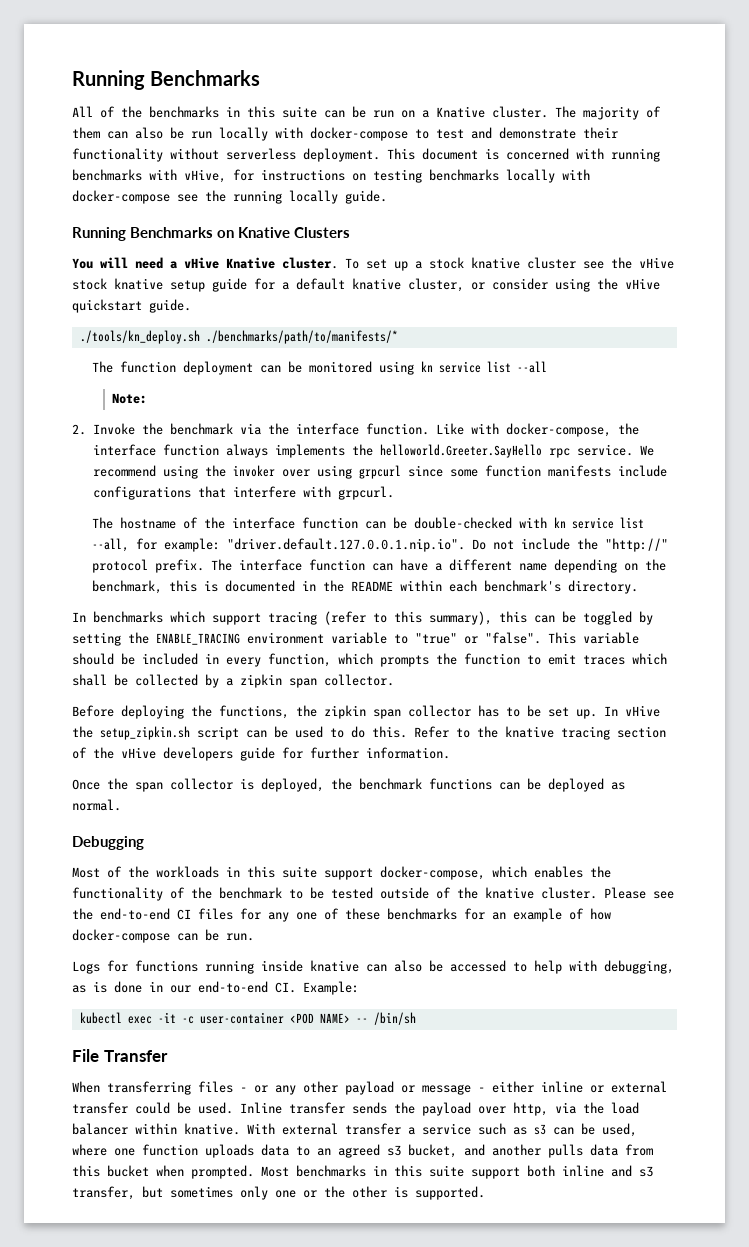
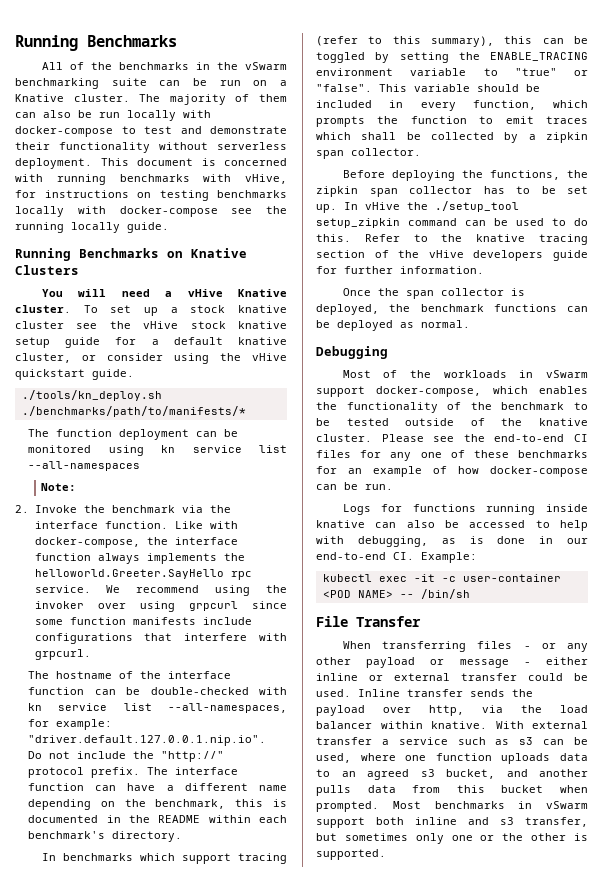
- All of the benchmarks in this suite can be run on a Knative cluster.
+ All of the benchmarks in the vSwarm benchmarking suite can be run on a Knative cluster.
- The function deployment can be monitored using kn service list --all
+ The function deployment can be monitored using kn service list --all-namespaces
- The hostname of the interface function can be double-checked with kn service list --all, for example: "driver.default.127.0.0.1.nip.io". Do not include the "http://" protocol prefix.
+ The hostname of the interface function can be double-checked with kn service list --all-namespaces, for example: "driver.default.127.0.0.1.nip.io". Do not include the "http://" protocol prefix.
- In vHive the setup_zipkin.sh script can be used to do this.
+ In vHive the ./setup_tool setup_zipkin command can be used to do this.
- Most of the workloads in this suite support docker-compose, which enables the functionality of the benchmark to be tested outside of the knative cluster.
+ Most of the workloads in vSwarm support docker-compose, which enables the functionality of the benchmark to be tested outside of the knative cluster.
- Most benchmarks in this suite support both inline and s3 transfer, but sometimes only one or the other is supported.
+ Most benchmarks in vSwarm support both inline and s3 transfer, but sometimes only one or the other is supported.

